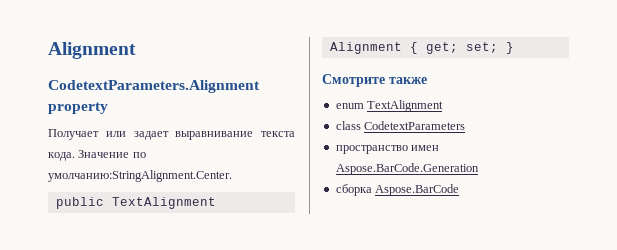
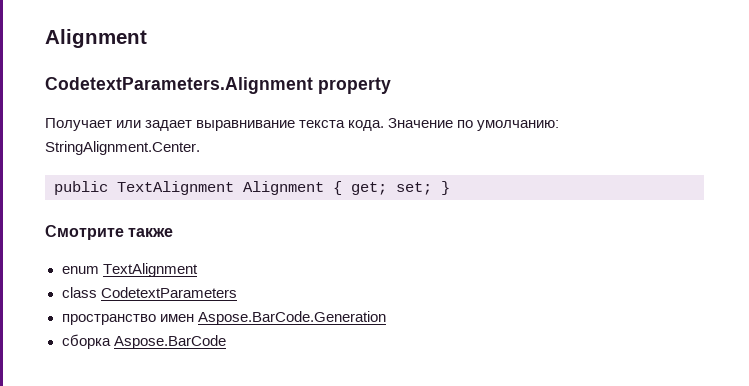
- Значение по умолчанию:StringAlignment.Center.
+ Значение по умолчанию: StringAlignment.Center.

